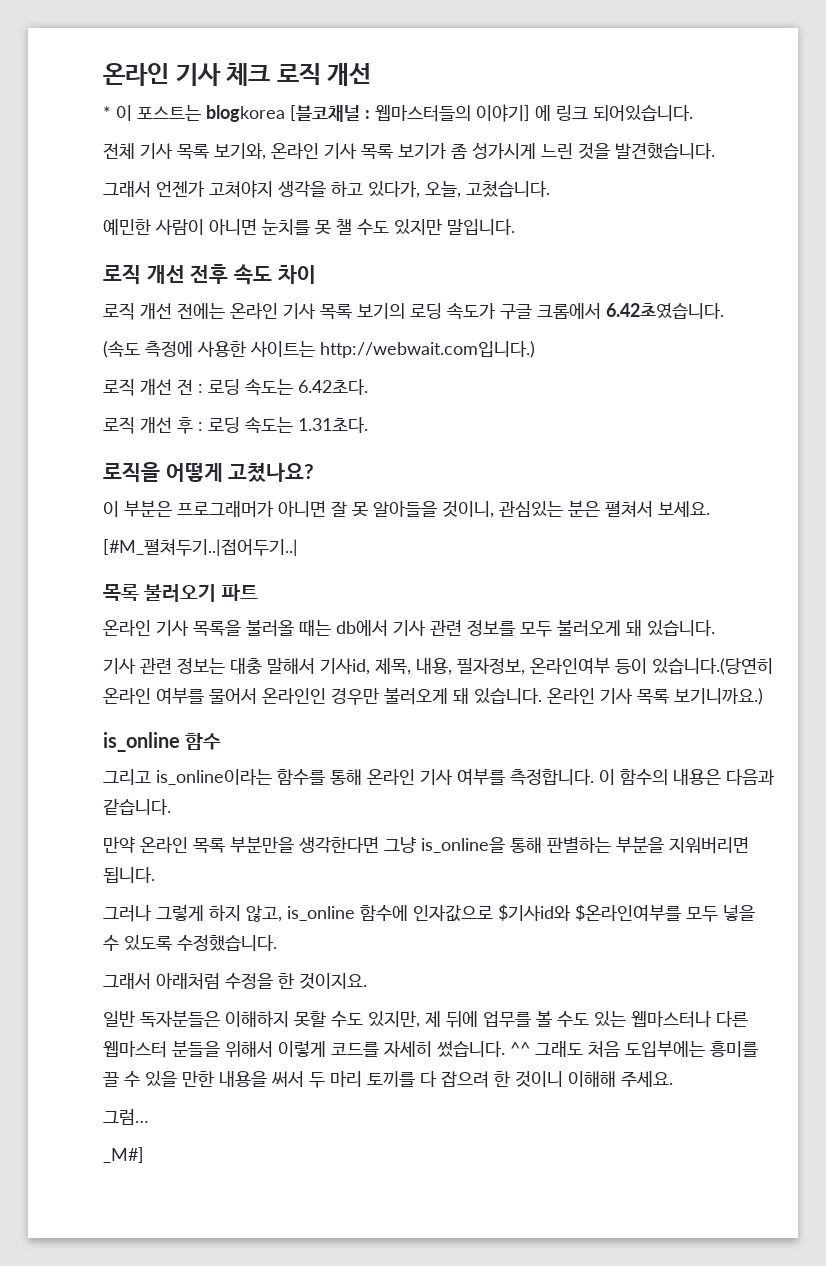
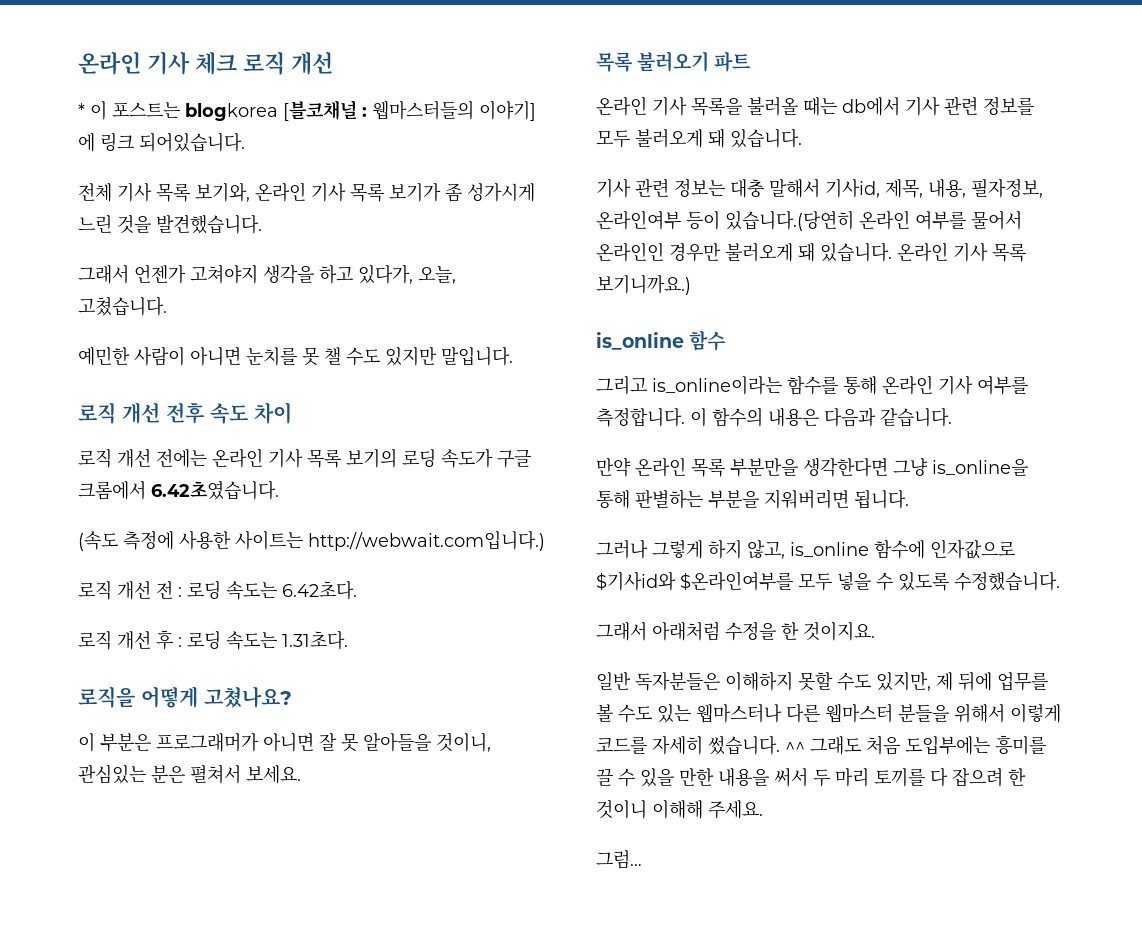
- [#M_펼쳐두기..|접어두기..|
- _M#]

